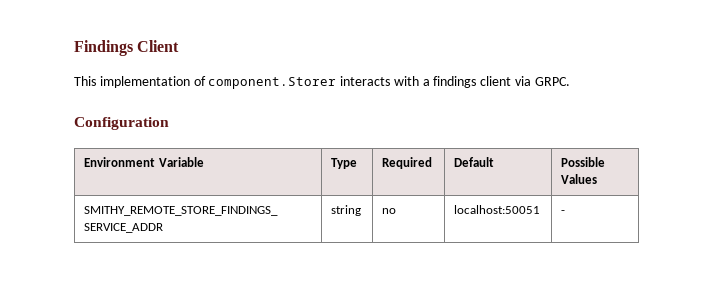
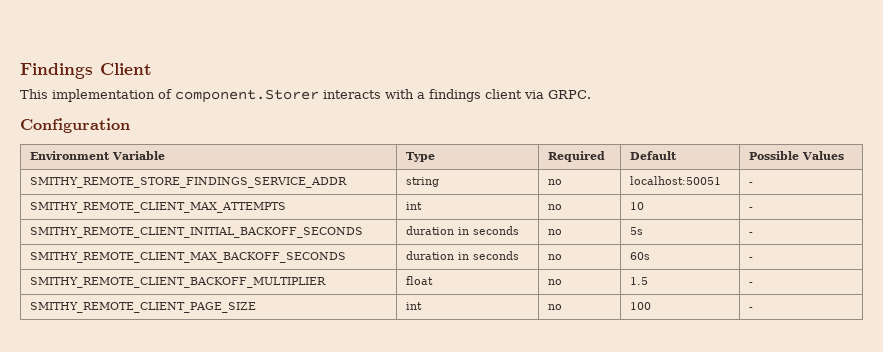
+ SMITHY_REMOTE_CLIENT_MAX_ATTEMPTS | int | no | 10 | -
+ SMITHY_REMOTE_CLIENT_INITIAL_BACKOFF_SECONDS | duration in seconds | no | 5s | -
+ SMITHY_REMOTE_CLIENT_MAX_BACKOFF_SECONDS | duration in seconds | no | 60s | -
+ SMITHY_REMOTE_CLIENT_BACKOFF_MULTIPLIER | float | no | 1.5 | -
+ SMITHY_REMOTE_CLIENT_PAGE_SIZE | int | no | 100 | -

